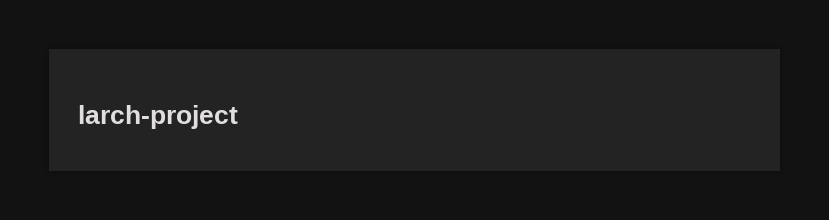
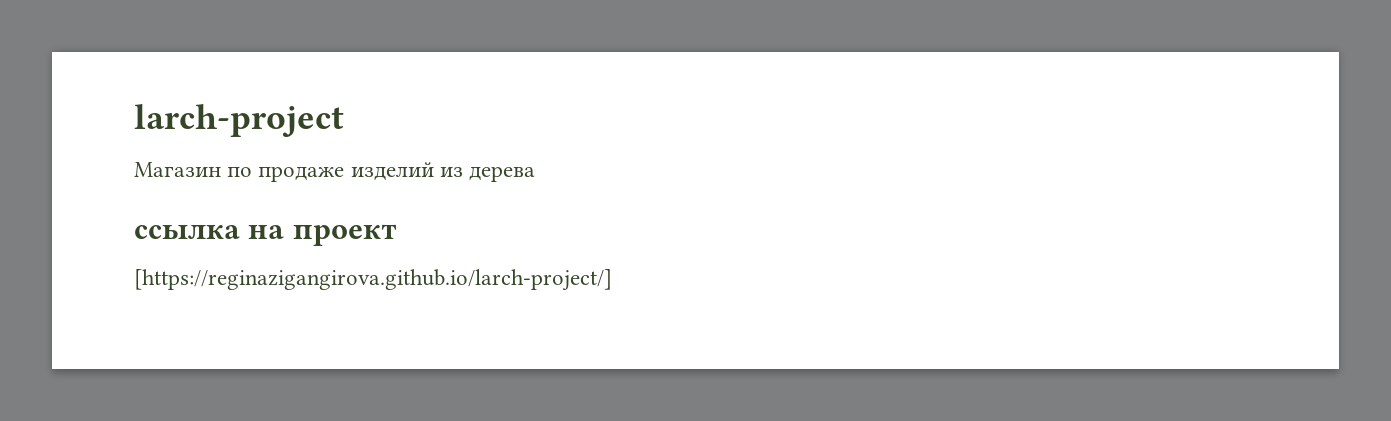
+ Магазин по продаже изделий из дерева
+ ссылка на проект
+ [https://reginazigangirova.github.io/larch-project/]

